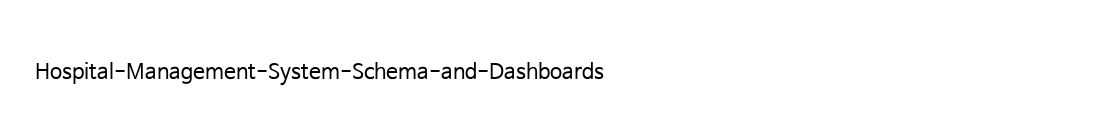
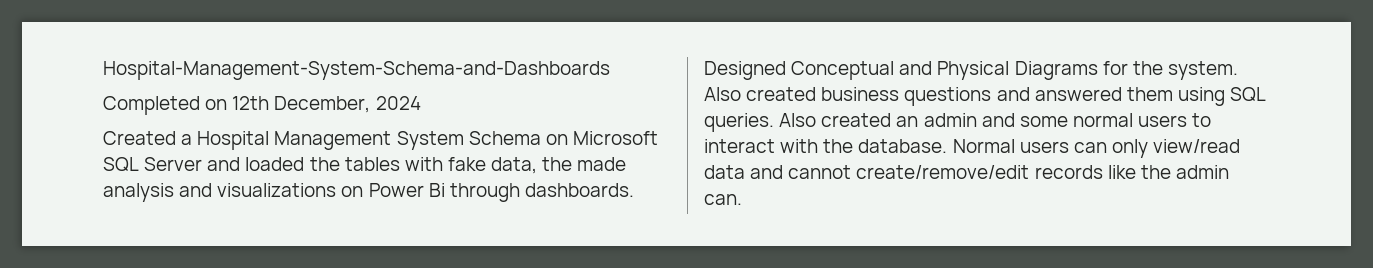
+ Completed on 12th December, 2024
+ Created a Hospital Management System Schema on Microsoft SQL Server and loaded the tables with fake data, the made analysis and visualizations on Power Bi through dashboards. Designed Conceptual and Physical Diagrams for the system. Also created business questions and answered them using SQL queries. Also created an admin and some normal users to interact with the database. Normal users can only view/read data and cannot create/remove/edit records like the admin can.

